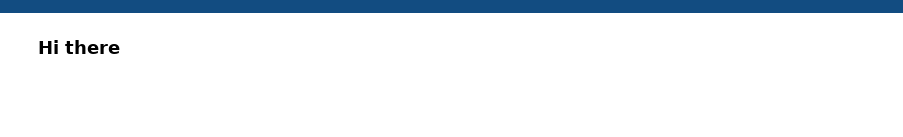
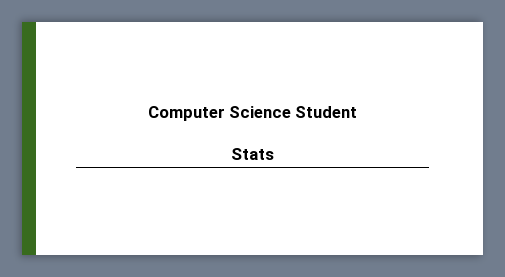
- Hi there
+ Computer Science Student
+ Stats

